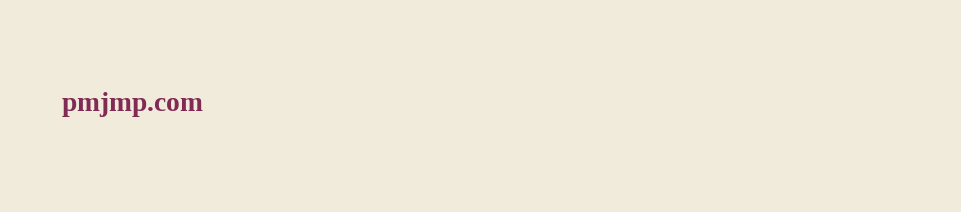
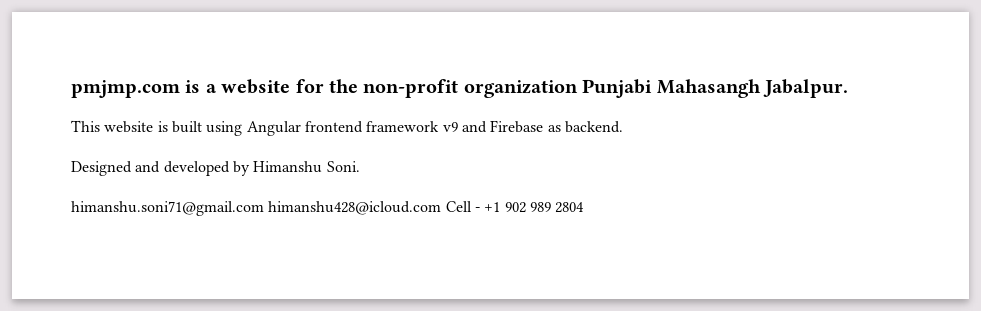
- pmjmp.com
+ pmjmp.com is a website for the non-profit organization Punjabi Mahasangh Jabalpur.
+ This website is built using Angular frontend framework v9 and Firebase as backend.
+ Designed and developed by Himanshu Soni.
+ himanshu.soni71@gmail.com himanshu428@icloud.com Cell - +1 902 989 2804

